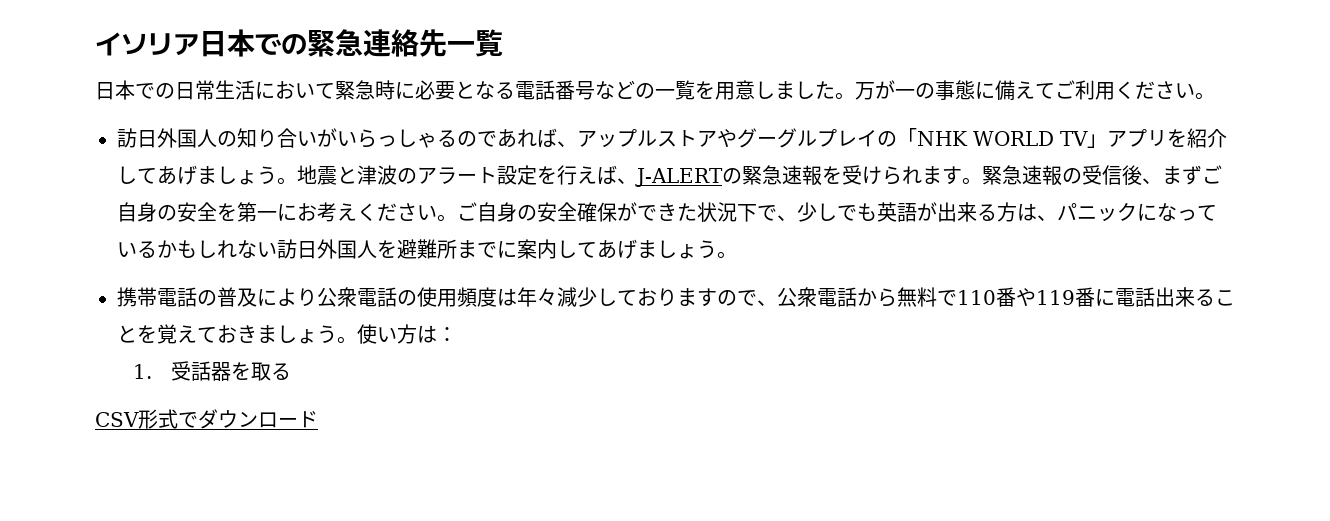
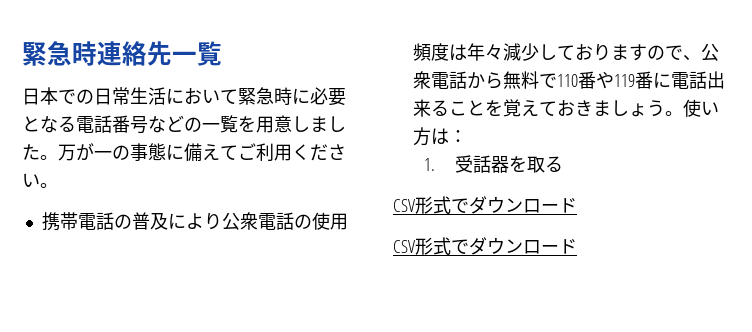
- イソリア日本での緊急連絡先一覧
+ 緊急時連絡先一覧
- 訪日外国人の知り合いがいらっしゃるのであれば、アップルストアやグーグルプレイの「NHK WORLD TV」アプリを紹介してあげましょう。地震と津波のアラート設定を行えば、J-ALERTの緊急速報を受けられます。緊急速報の受信後、まずご自身の安全を第一にお考えください。ご自身の安全確保ができた状況下で、少しでも英語が出来る方は、パニックになっているかもしれない訪日外国人を避難所までに案内してあげましょう。
  1.受話器を取る
+ CSV形式でダウンロード

